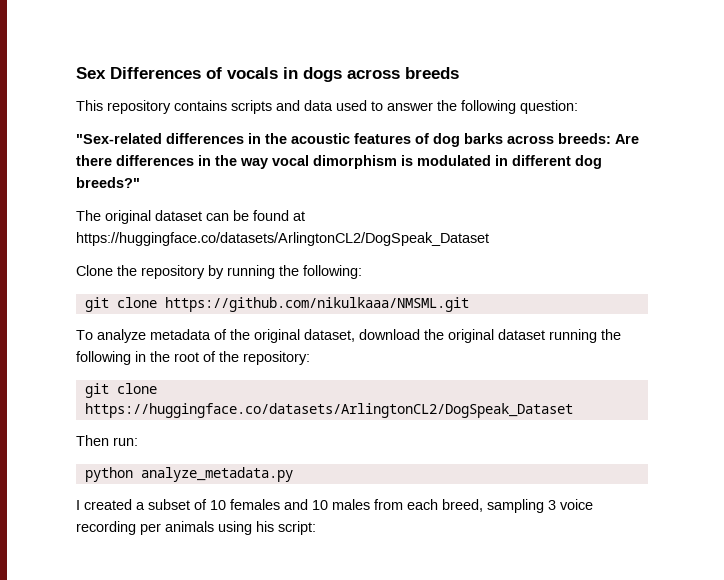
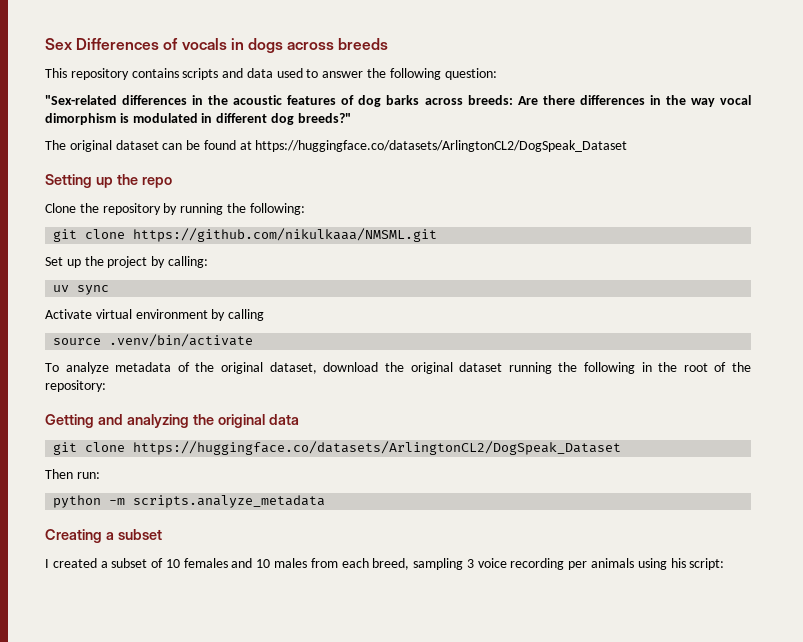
+ Setting up the repo
+ Set up the project by calling:
+ uv sync
+ Activate virtual environment by calling
+ source .venv/bin/activate
+ Getting and analyzing the original data
- python analyze_metadata.py
+ python -m scripts.analyze_metadata
+ Creating a subset

